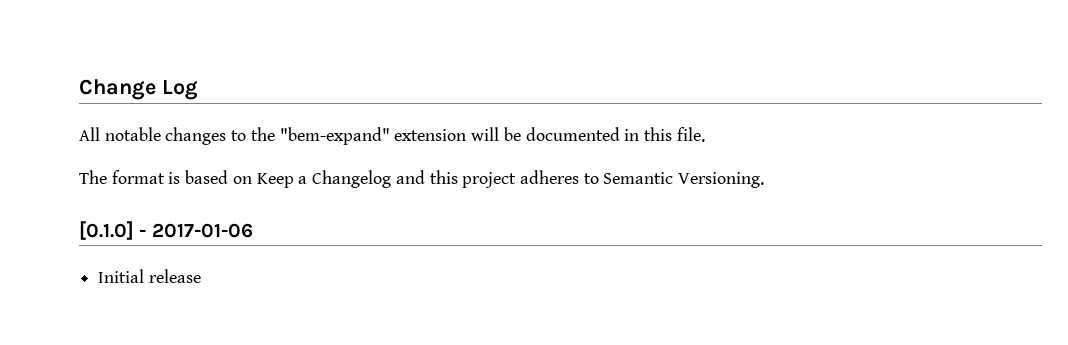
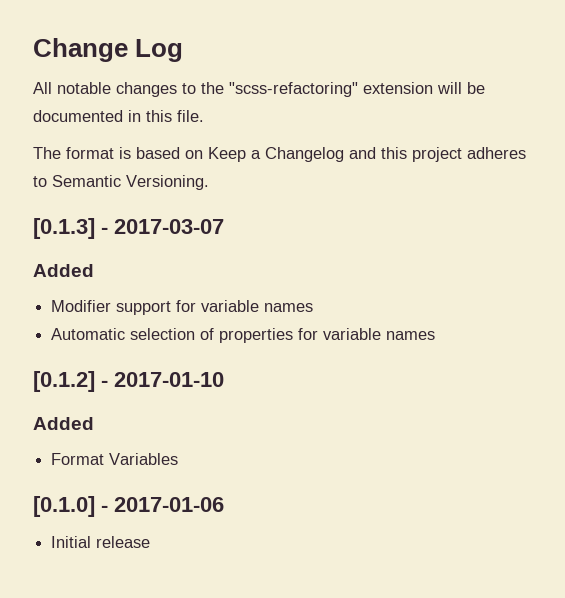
- All notable changes to the "bem-expand" extension will be documented in this file.
+ All notable changes to the "scss-refactoring" extension will be documented in this file.
+ [0.1.3] - 2017-03-07
+ Added
+ Modifier support for variable names
+ Automatic selection of properties for variable names
+ [0.1.2] - 2017-01-10
+ Added
+ Format Variables

